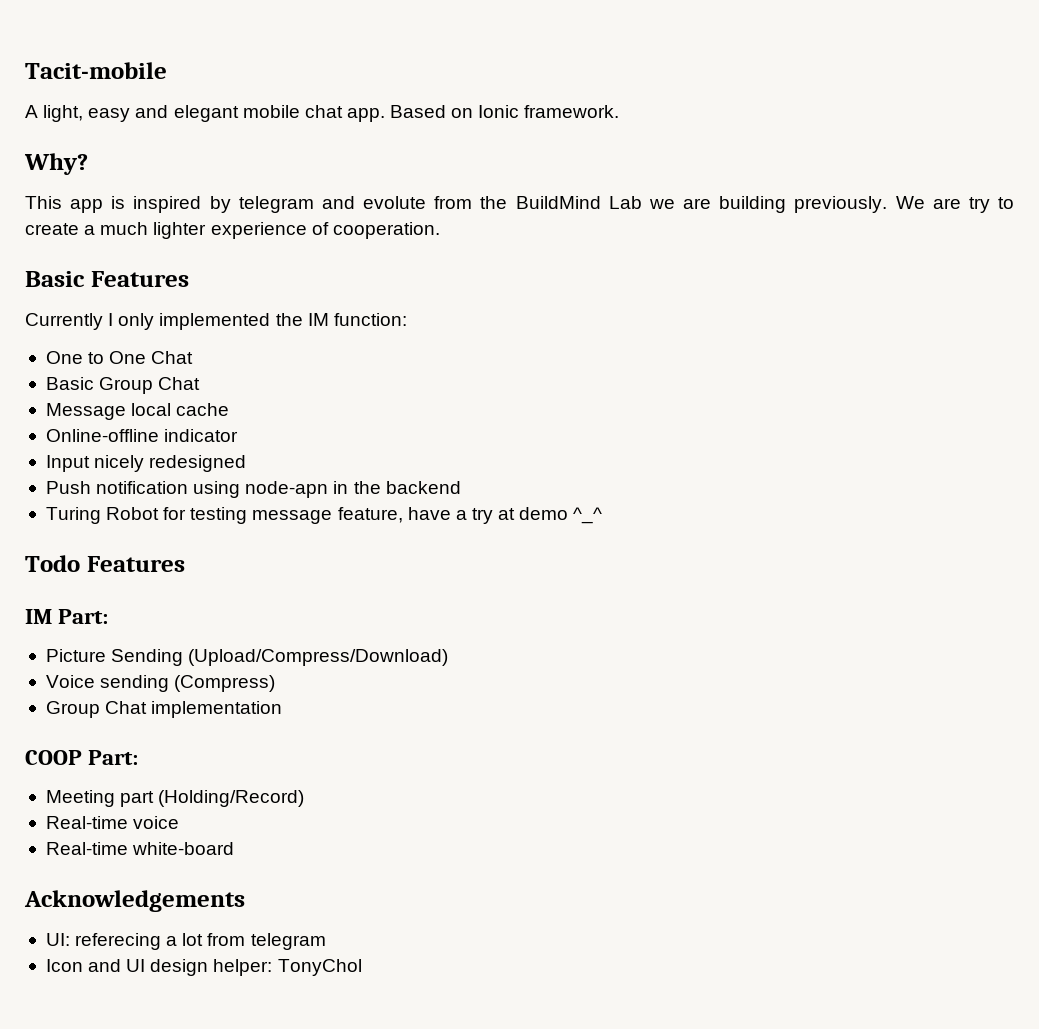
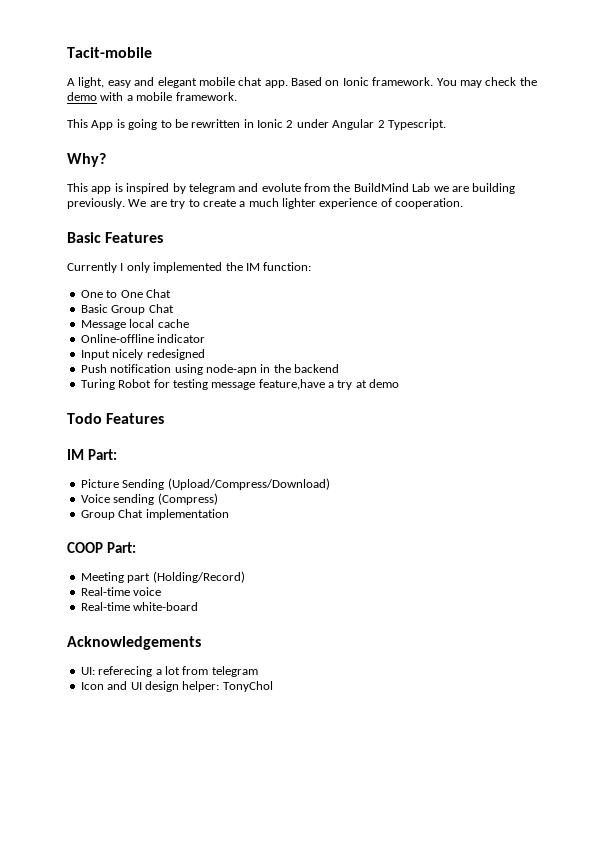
+ You may check the demo with a mobile framework.
+ This App is going to be rewritten in Ionic 2 under Angular 2 Typescript.
- Turing Robot for testing message feature, have a try at demo ^_^
+ Turing Robot for testing message feature,have a try at demo

